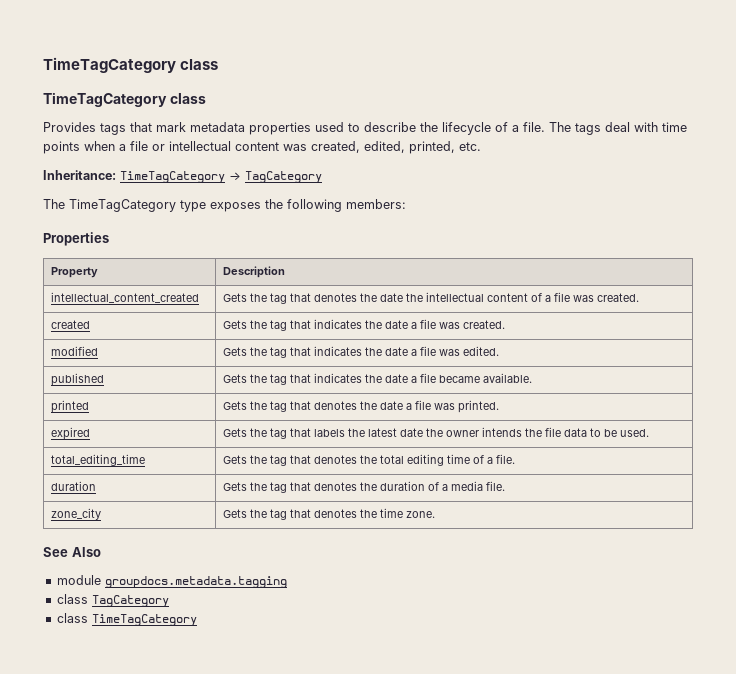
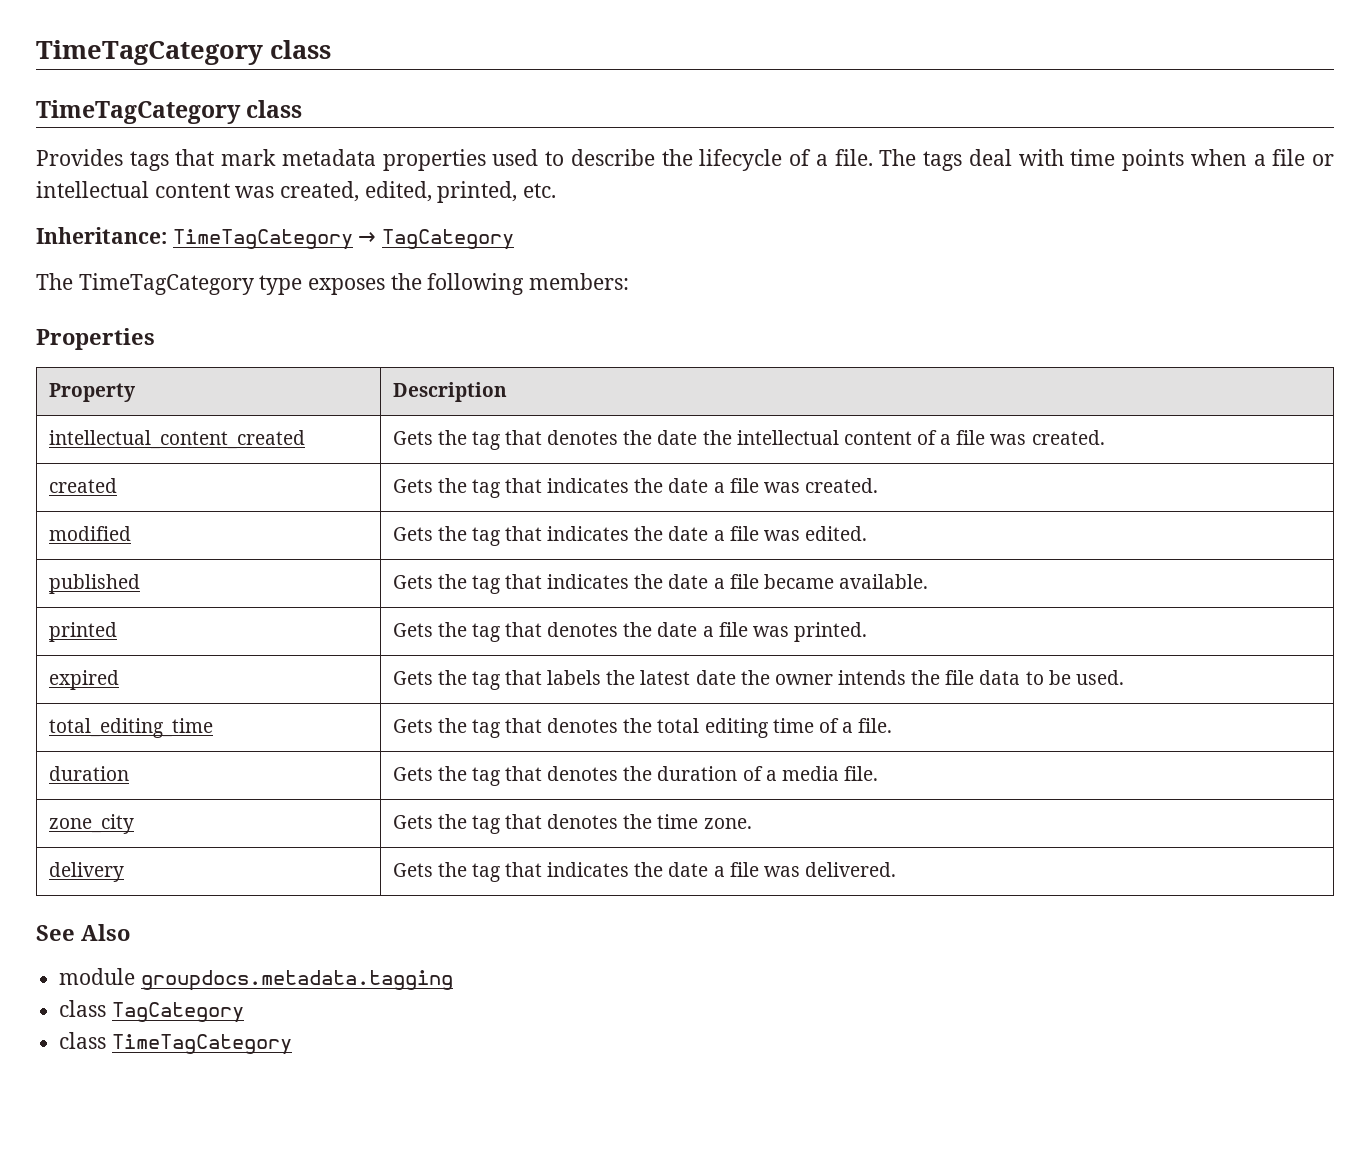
+ delivery | Gets the tag that indicates the date a file was delivered.

